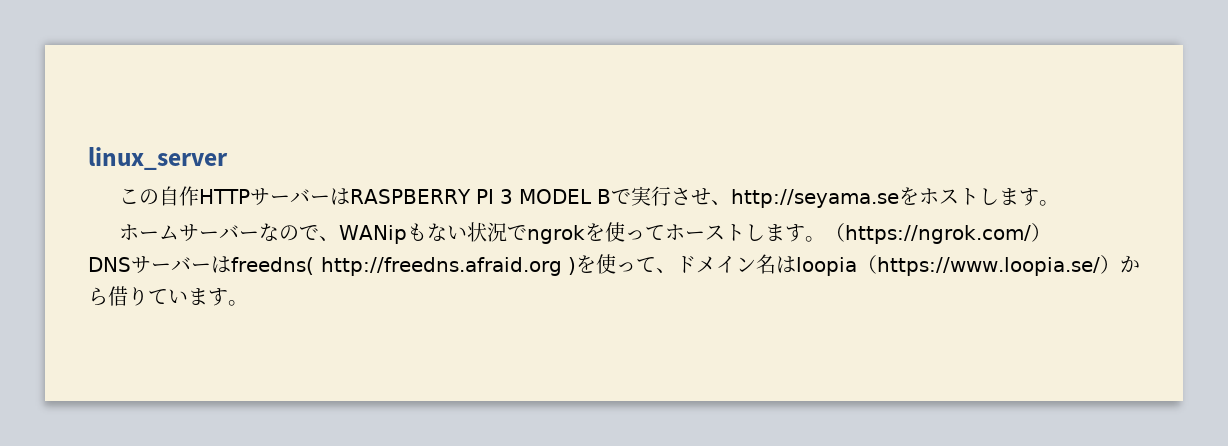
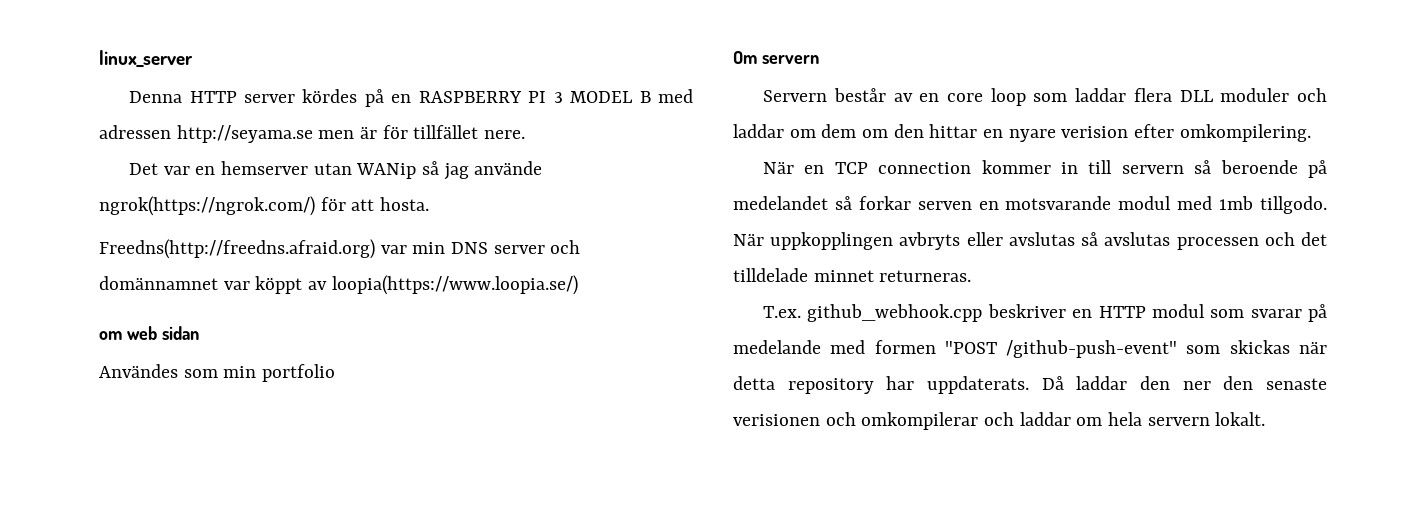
- この自作HTTPサーバーはRASPBERRY PI 3 MODEL Bで実行させ、http://seyama.seをホストします。
- ホームサーバーなので、WANipもない状況でngrokを使ってホーストします。（https://ngrok.com/）
- DNSサーバーはfreedns( http://freedns.afraid.org )を使って、ドメイン名はloopia（https://www.loopia.se/）から借りています。
+ Denna HTTP server kördes på en RASPBERRY PI 3 MODEL B med adressen http://seyama.se men är för tillfället nere.
+ Det var en hemserver utan WANip så jag använde ngrok(https://ngrok.com/) för att hosta.
+ Freedns(http://freedns.afraid.org) var min DNS server och domännamnet var köppt av loopia(https://www.loopia.se/)
+ om web sidan
+ Användes som min portfolio
+ Om servern
+ Servern består av en core loop som laddar flera DLL moduler och laddar om dem om den hittar en nyare verision efter omkompilering.
+ När en TCP connection kommer in till servern så beroende på medelandet så forkar serven en motsvarande modul med 1mb tillgodo. När uppkopplingen avbryts eller avslutas så avslutas processen och det tilldelade minnet returneras.
+ T.ex. github_webhook.cpp beskriver en HTTP modul som svarar på medelande med formen "POST /github-push-event" som skickas när detta repository har uppdaterats. Då laddar den ner den senaste verisionen och omkompilerar och laddar om hela servern lokalt.

